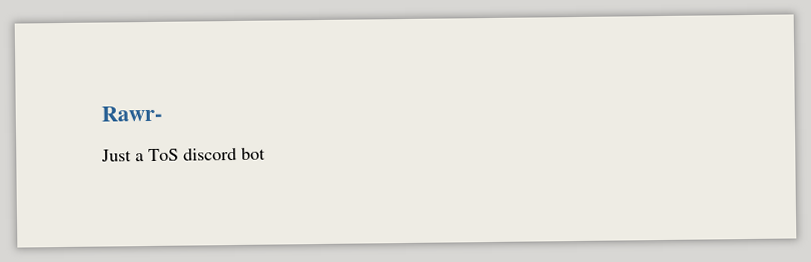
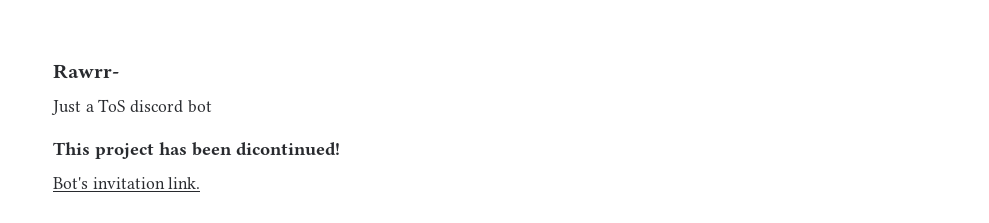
- Rawr-
+ Rawrr-
+ This project has been dicontinued!
+ Bot's invitation link.

